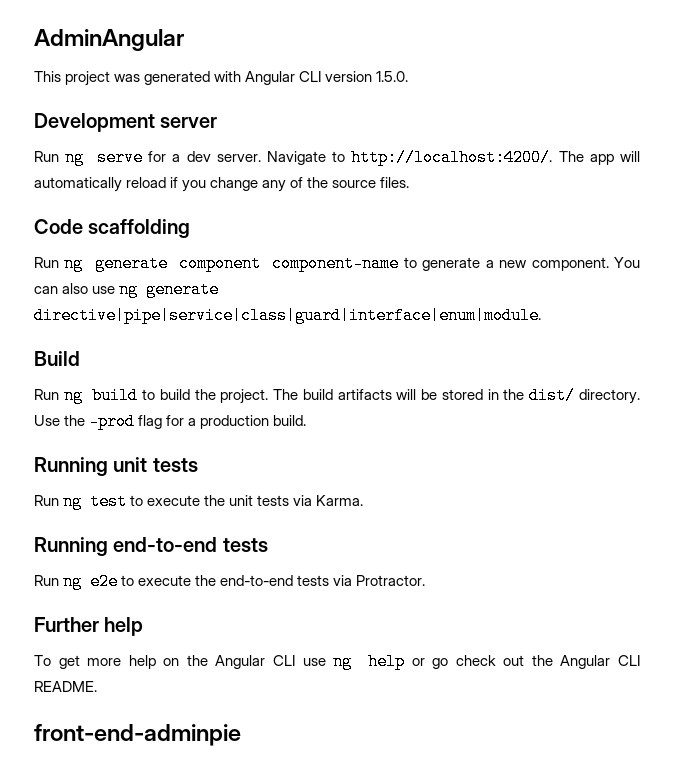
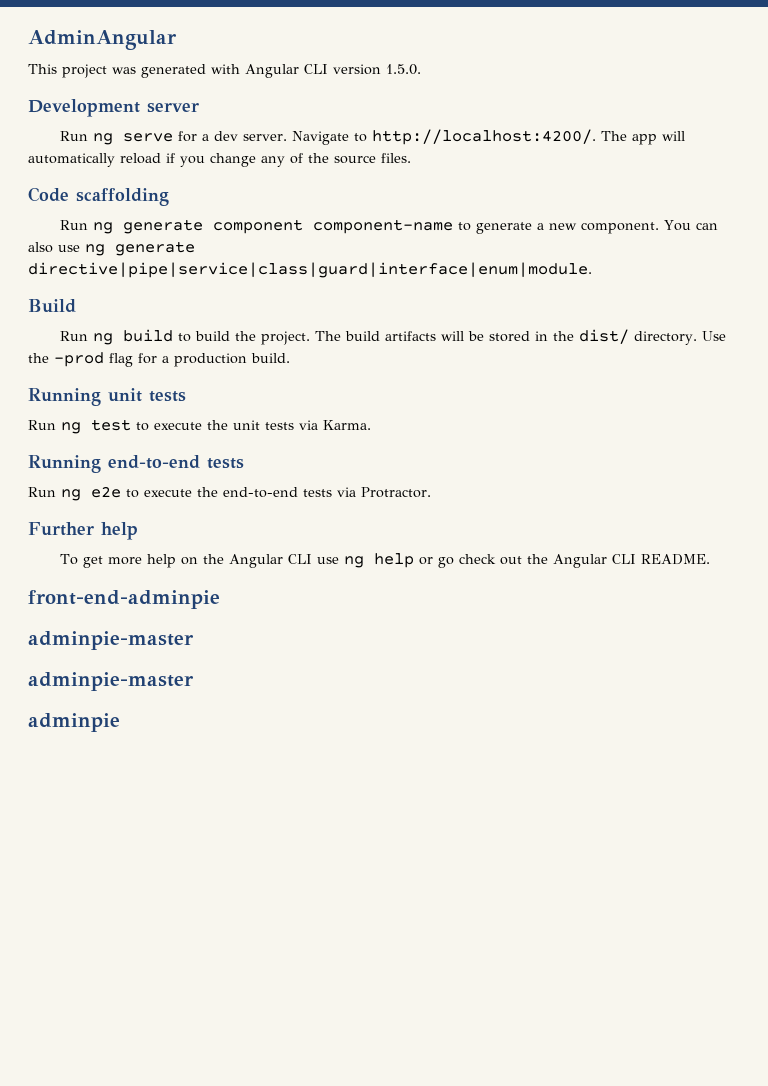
  front-end-adminpie
+ adminpie-master
+ adminpie-master
+ adminpie

